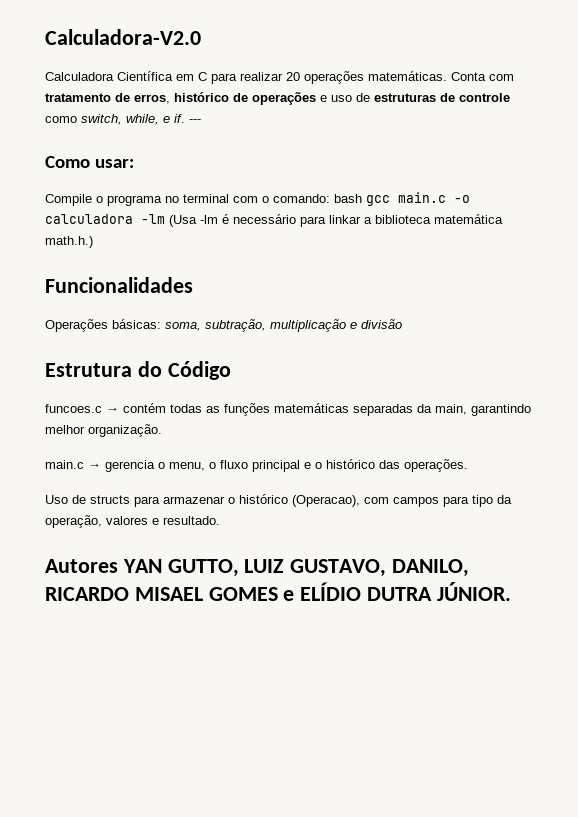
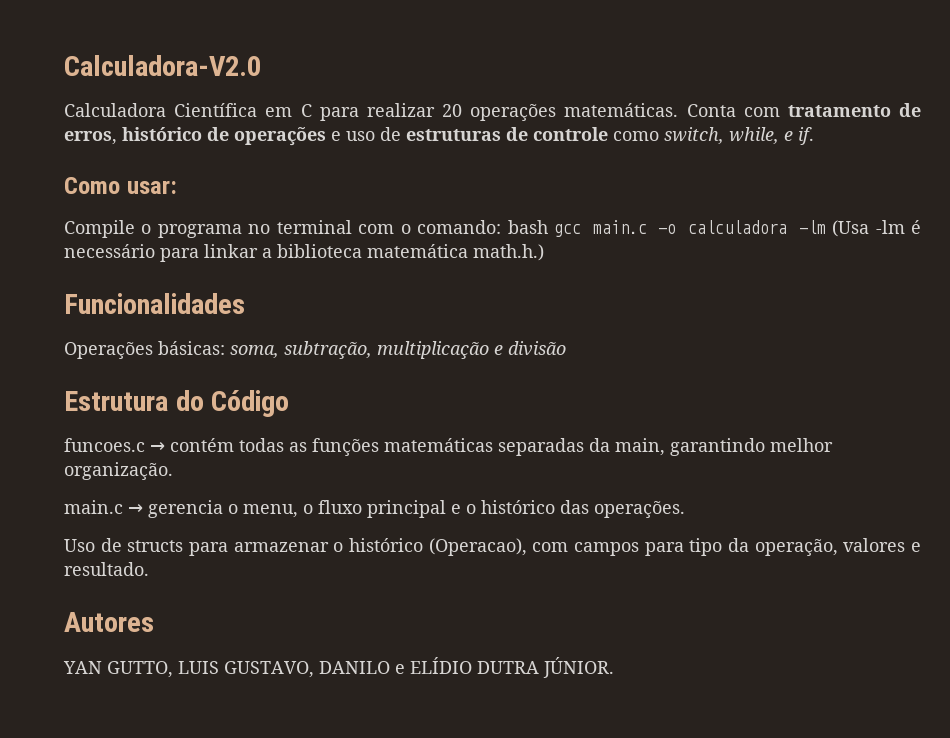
- ---
- Autores YAN GUTTO, LUIZ GUSTAVO, DANILO, RICARDO MISAEL GOMES e ELÍDIO DUTRA JÚNIOR.
+ Autores
+ YAN GUTTO, LUIS GUSTAVO, DANILO e ELÍDIO DUTRA JÚNIOR.

